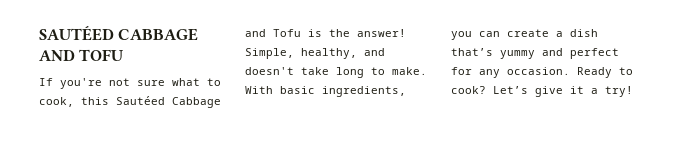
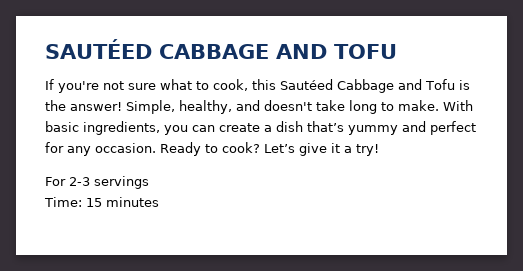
+ For 2-3 servings
+ Time: 15 minutes

